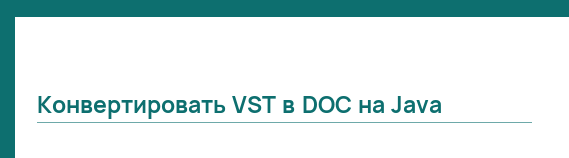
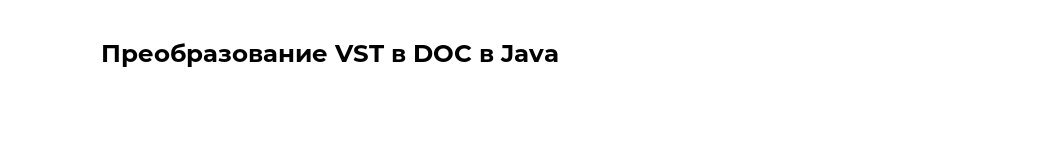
- Конвертировать VST в DOC на Java
+ Преобразование VST в DOC в Java

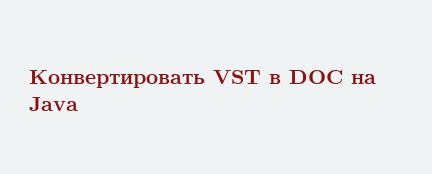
- Преобразование VST в DOC в Java
+ Конвертировать VST в DOC на Java

